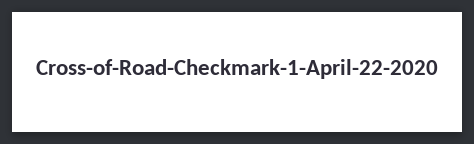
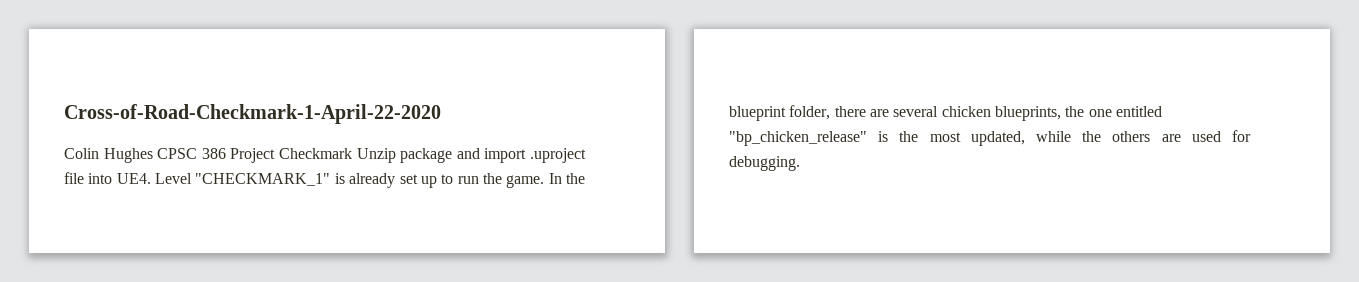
+ Colin Hughes CPSC 386 Project Checkmark Unzip package and import .uproject file into UE4. Level "CHECKMARK_1" is already set up to run the game. In the blueprint folder, there are several chicken blueprints, the one entitled "bp_chicken_release" is the most updated, while the others are used for debugging.

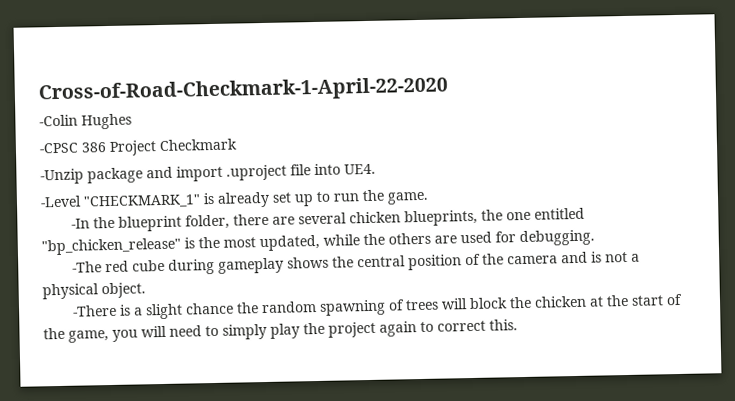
- Colin Hughes CPSC 386 Project Checkmark Unzip package and import .uproject file into UE4. Level "CHECKMARK_1" is already set up to run the game. In the blueprint folder, there are several chicken blueprints, the one entitled "bp_chicken_release" is the most updated, while the others are used for debugging.
+ -Colin Hughes
+ -CPSC 386 Project Checkmark
+ -Unzip package and import .uproject file into UE4.
+ -Level "CHECKMARK_1" is already set up to run the game.
+ -In the blueprint folder, there are several chicken blueprints, the one entitled "bp_chicken_release" is the most updated, while the others are used for debugging.
+ -The red cube during gameplay shows the central position of the camera and is not a physical object.
+ -There is a slight chance the random spawning of trees will block the chicken at the start of the game, you will need to simply play the project again to correct this.

